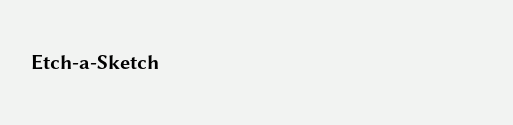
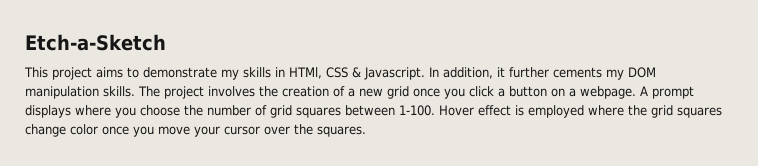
+ This project aims to demonstrate my skills in HTMl, CSS & Javascript. In addition, it further cements my DOM manipulation skills. The project involves the creation of a new grid once you click a button on a webpage. A prompt displays where you choose the number of grid squares between 1-100. Hover effect is employed where the grid squares change color once you move your cursor over the squares.

